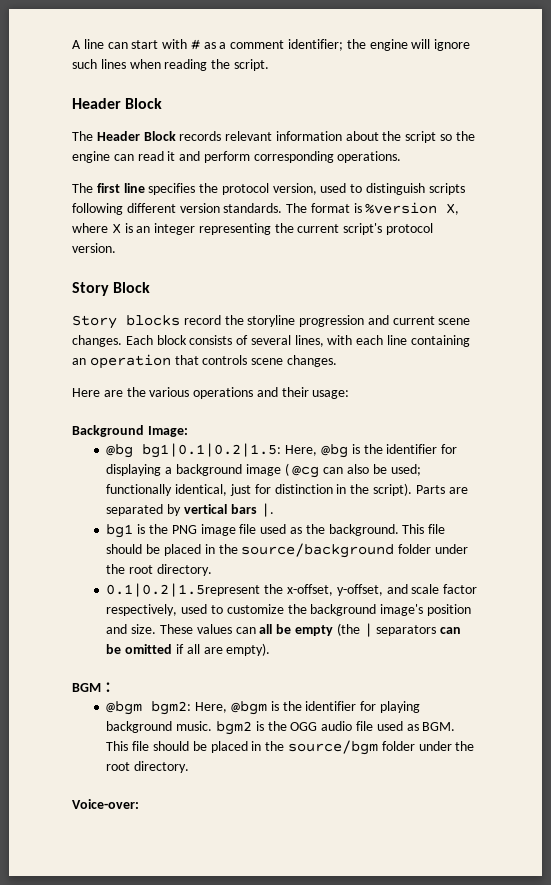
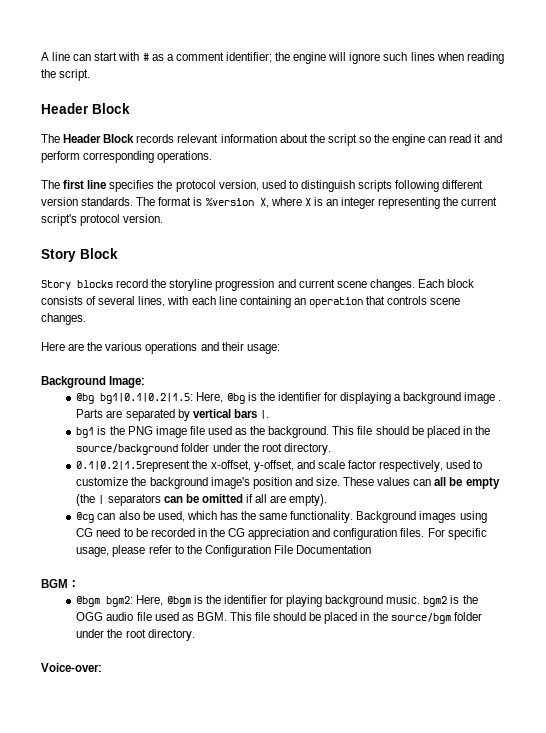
- @bg bg1|0.1|0.2|1.5: Here, @bg is the identifier for displaying a background image ( @cg can also be used; functionally identical, just for distinction in the script).
+ @bg bg1|0.1|0.2|1.5: Here, @bg is the identifier for displaying a background image .
+ @cg can also be used, which has the same functionality. Background images using CG need to be recorded in the CG appreciation and configuration files. For specific usage, please refer to the Configuration File Documentation

